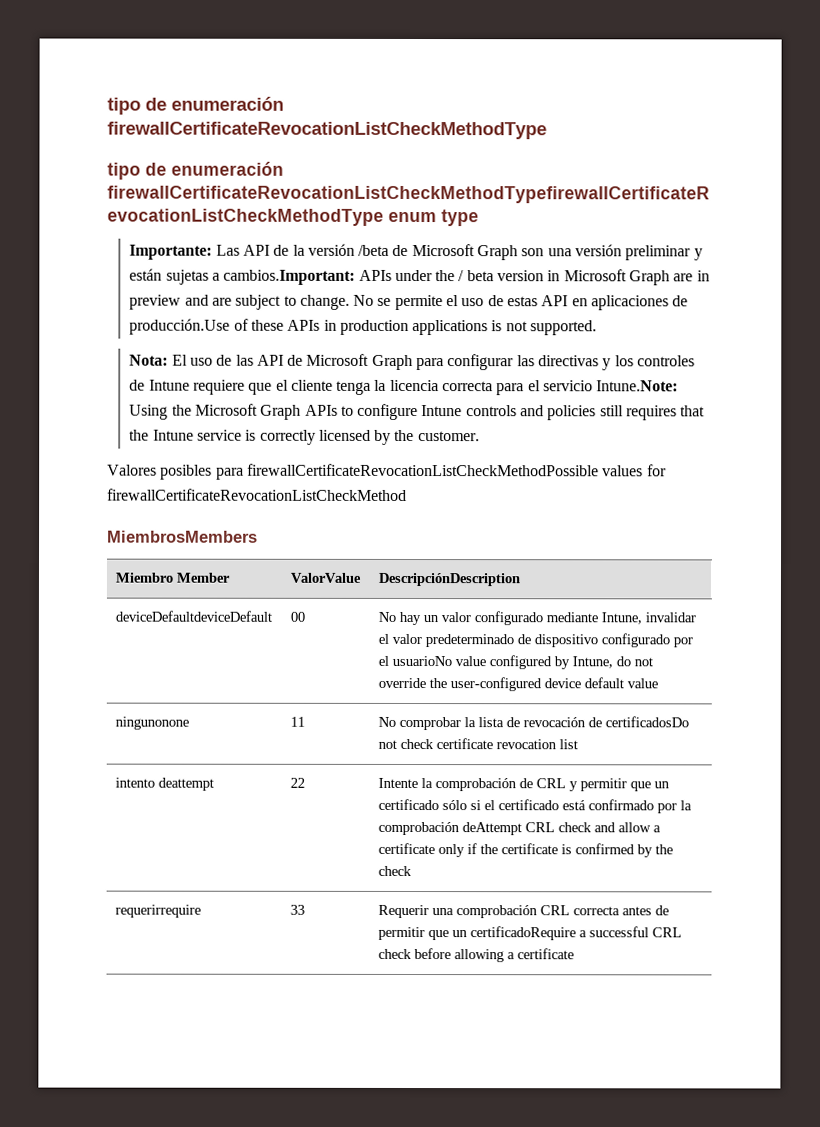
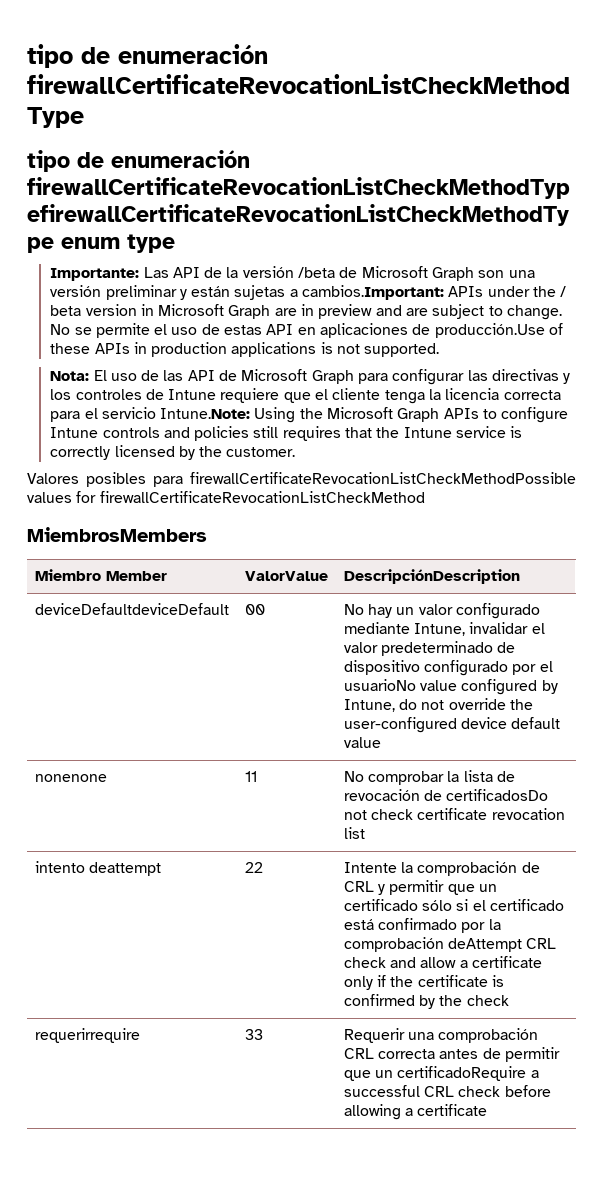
- ningunonone | 11 | No comprobar la lista de revocación de certificadosDo not check certificate revocation list
+ nonenone | 11 | No comprobar la lista de revocación de certificadosDo not check certificate revocation list

